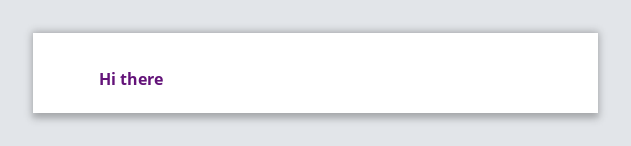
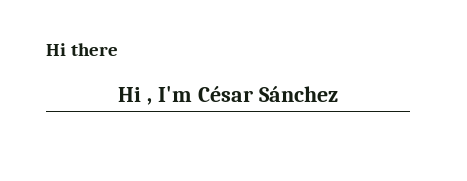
+ Hi , I'm César Sánchez

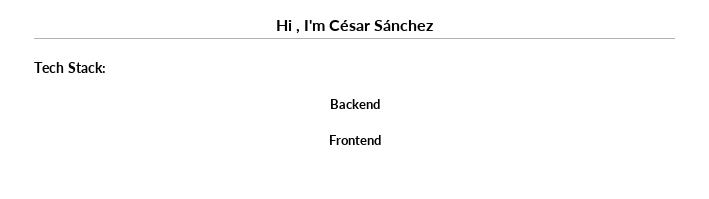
- Hi there
+ Tech Stack:
+ Backend
+ Frontend

